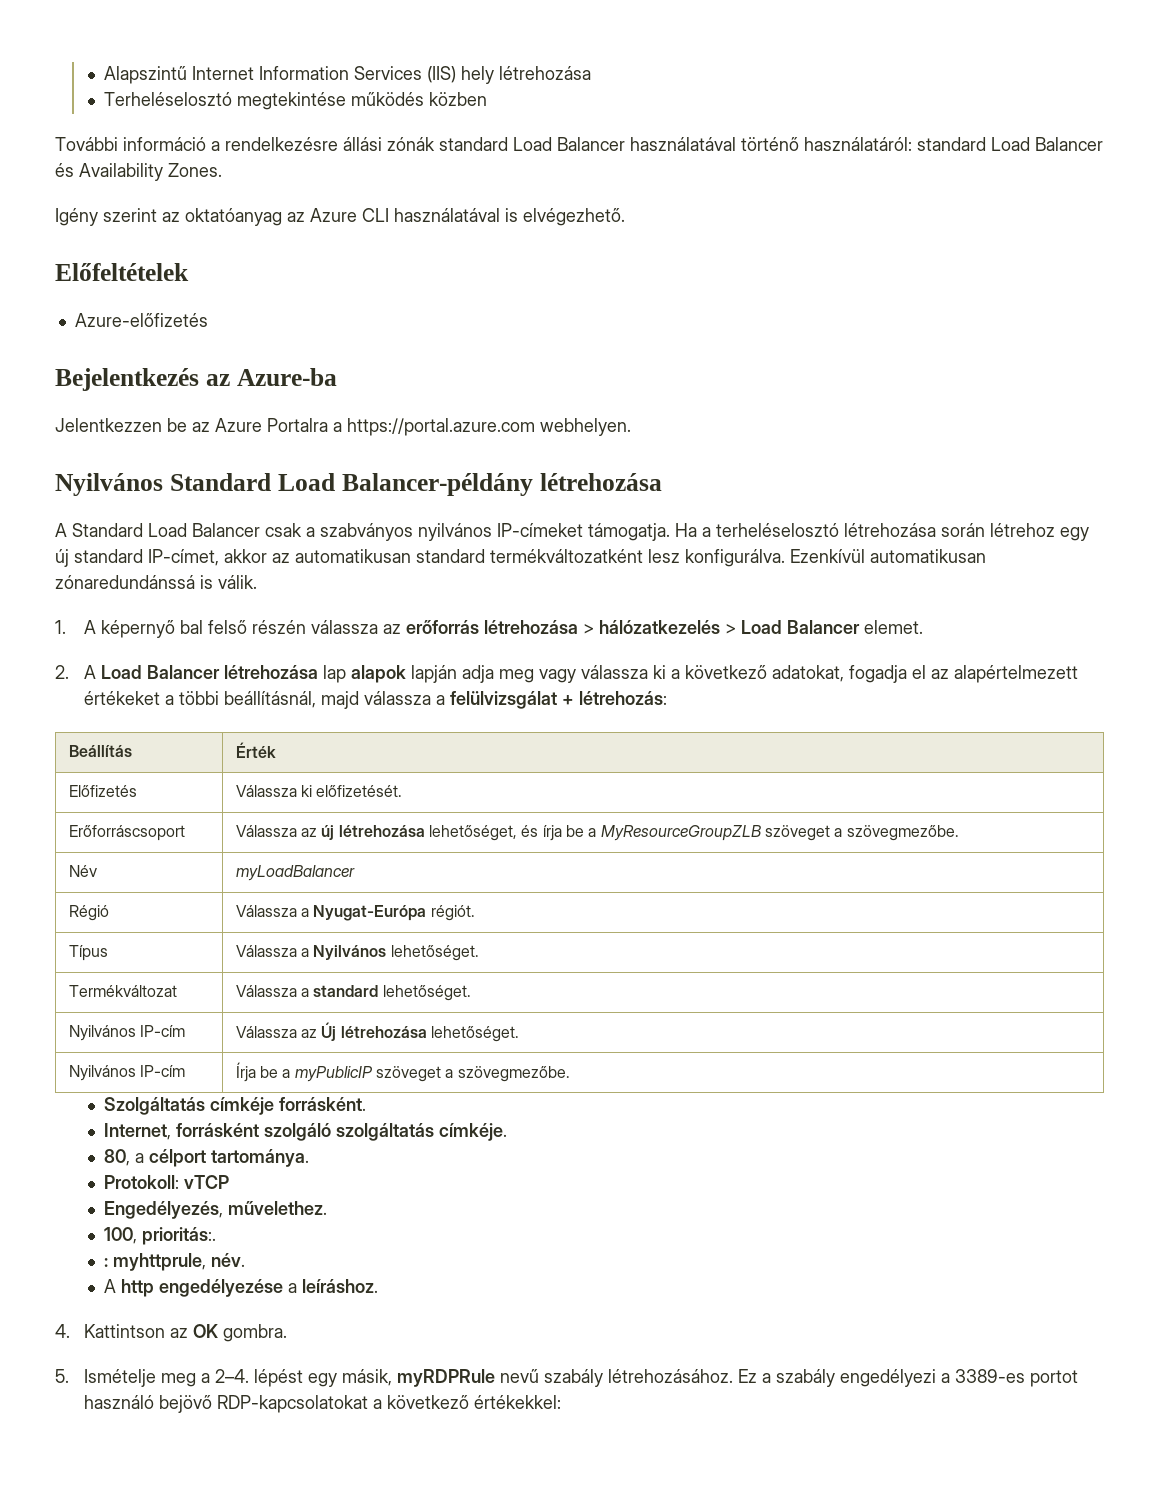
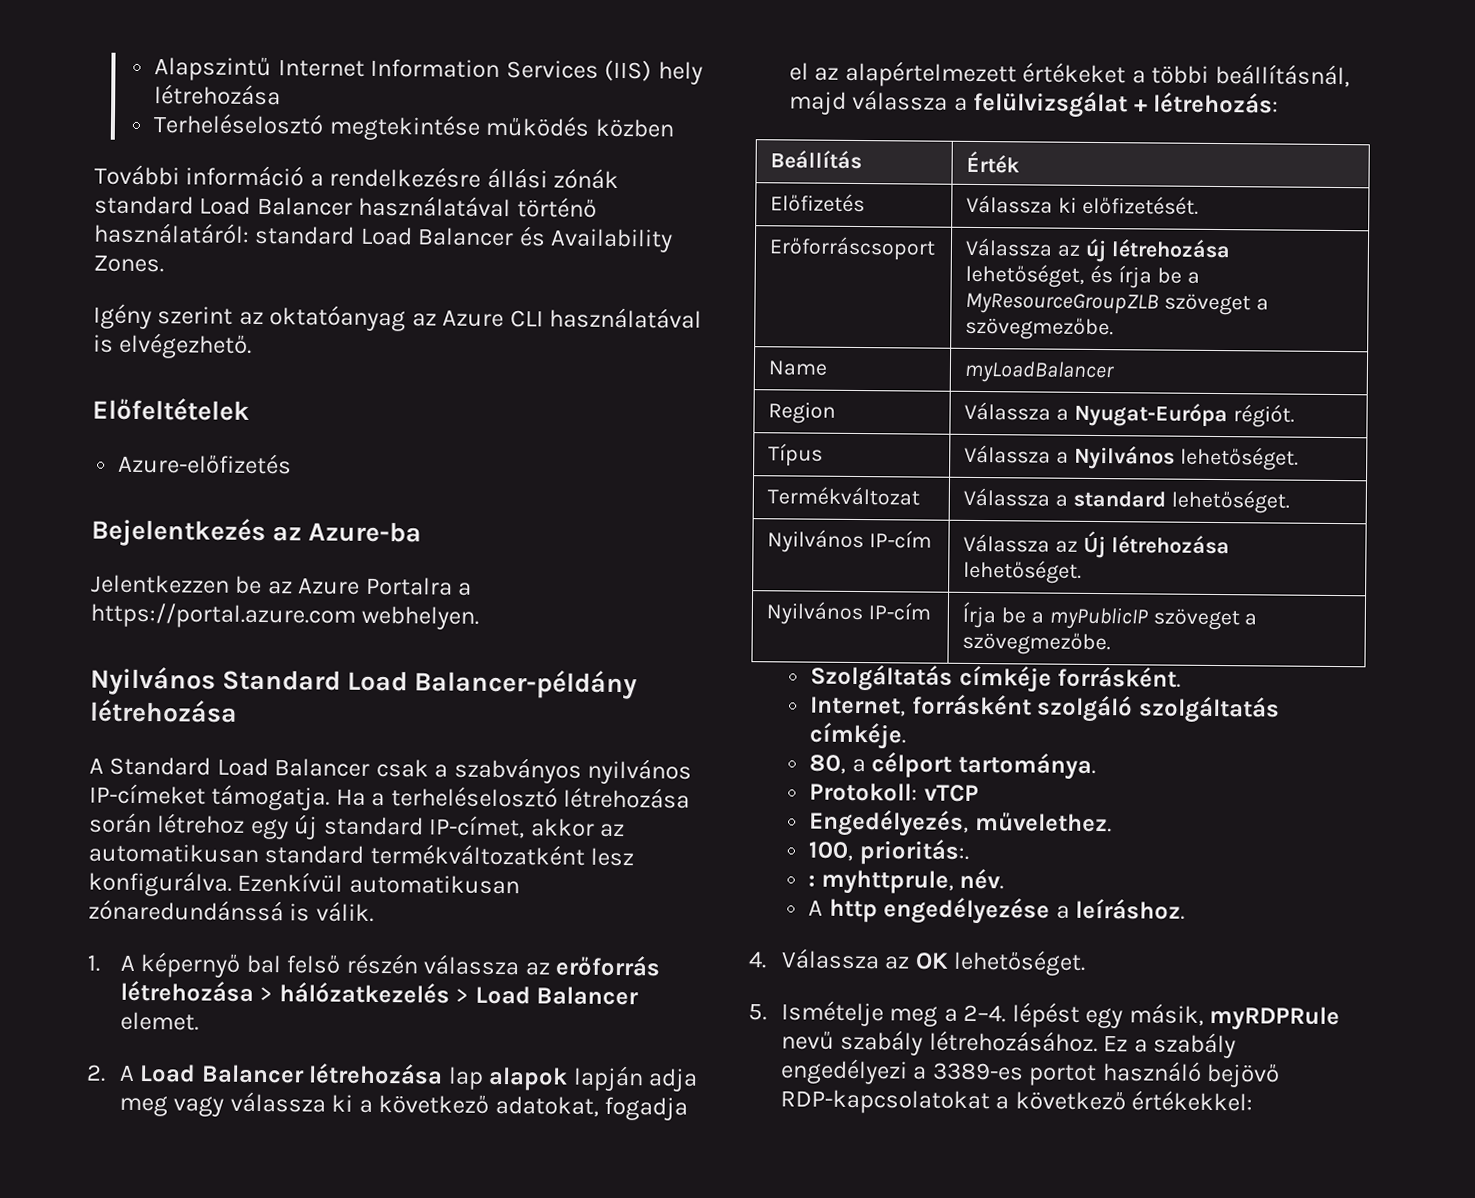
- Név | myLoadBalancer
+ Name | myLoadBalancer
- Régió | Válassza a Nyugat-Európa régiót.
+ Region | Válassza a Nyugat-Európa régiót.
- 4. Kattintson az OK gombra.
+ 4. Válassza az OK lehetőséget.

